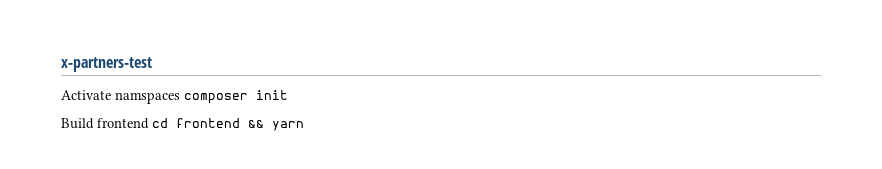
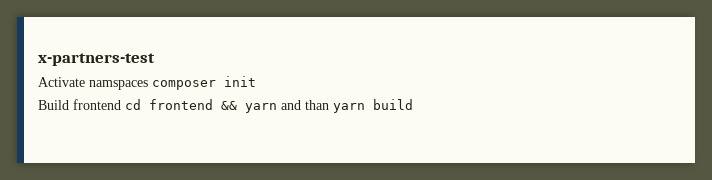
- Build frontend cd frontend && yarn
+ Build frontend cd frontend && yarn and than yarn build

